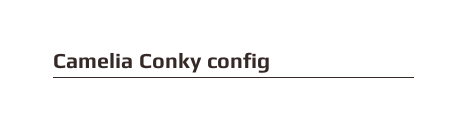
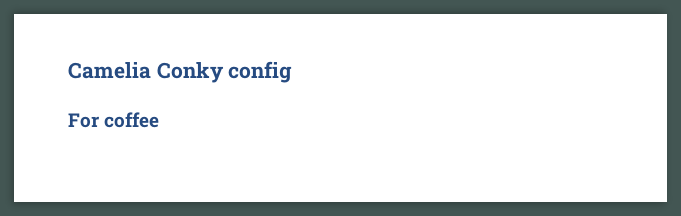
+ For coffee

